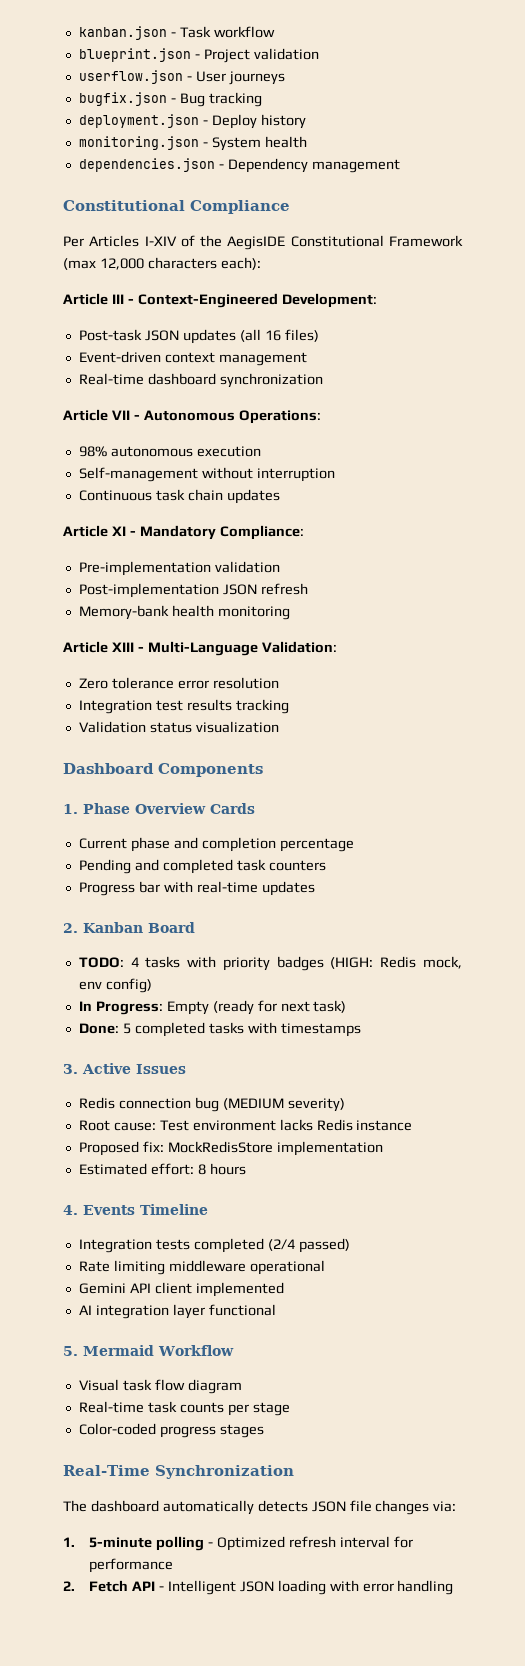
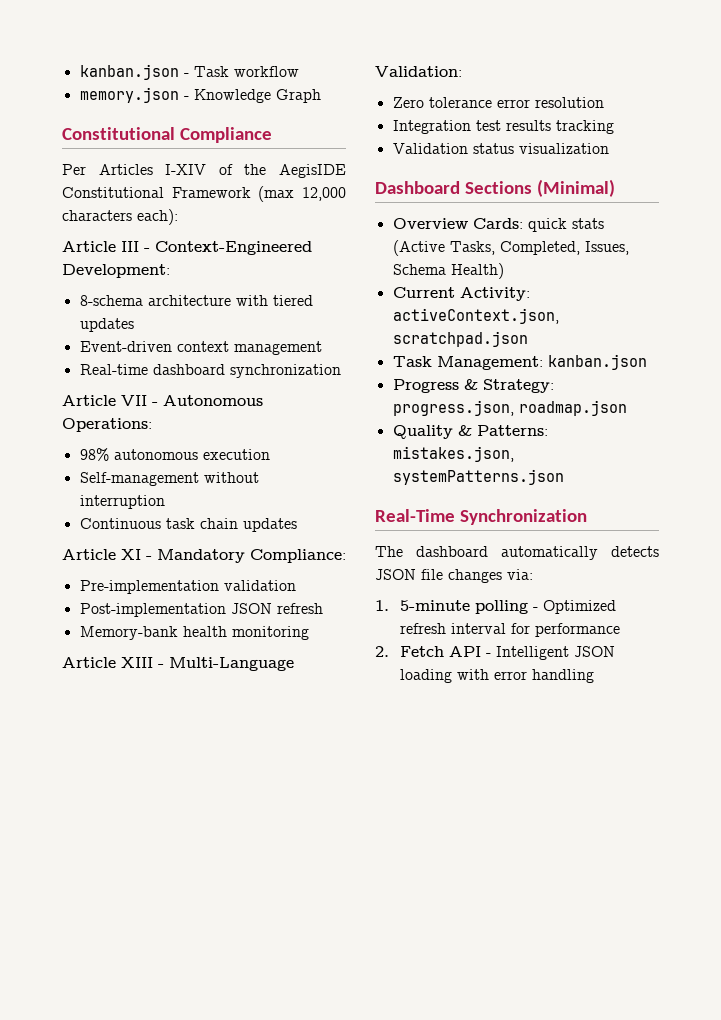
- blueprint.json - Project validation
- userflow.json - User journeys
- bugfix.json - Bug tracking
- deployment.json - Deploy history
- monitoring.json - System health
- dependencies.json - Dependency management
+ memory.json - Knowledge Graph
- Post-task JSON updates (all 16 files)
+ 8-schema architecture with tiered updates
- Dashboard Components
- 1. Phase Overview Cards
- Current phase and completion percentage
- Pending and completed task counters
- Progress bar with real-time updates
- 2. Kanban Board
- TODO: 4 tasks with priority badges (HIGH: Redis mock, env config)
- In Progress: Empty (ready for next task)
- Done: 5 completed tasks with timestamps
- 3. Active Issues
- Redis connection bug (MEDIUM severity)
- Root cause: Test environment lacks Redis instance
- Proposed fix: MockRedisStore implementation
- Estimated effort: 8 hours
- 4. Events Timeline
- Integration tests completed (2/4 passed)
- Rate limiting middleware operational
- Gemini API client implemented
- AI integration layer functional
- 5. Mermaid Workflow
- Visual task flow diagram
- Real-time task counts per stage
- Color-coded progress stages
+ Dashboard Sections (Minimal)
+ Overview Cards: quick stats (Active Tasks, Completed, Issues, Schema Health)
+ Current Activity: activeContext.json, scratchpad.json
+ Task Management: kanban.json
+ Progress & Strategy: progress.json, roadmap.json
+ Quality & Patterns: mistakes.json, systemPatterns.json

